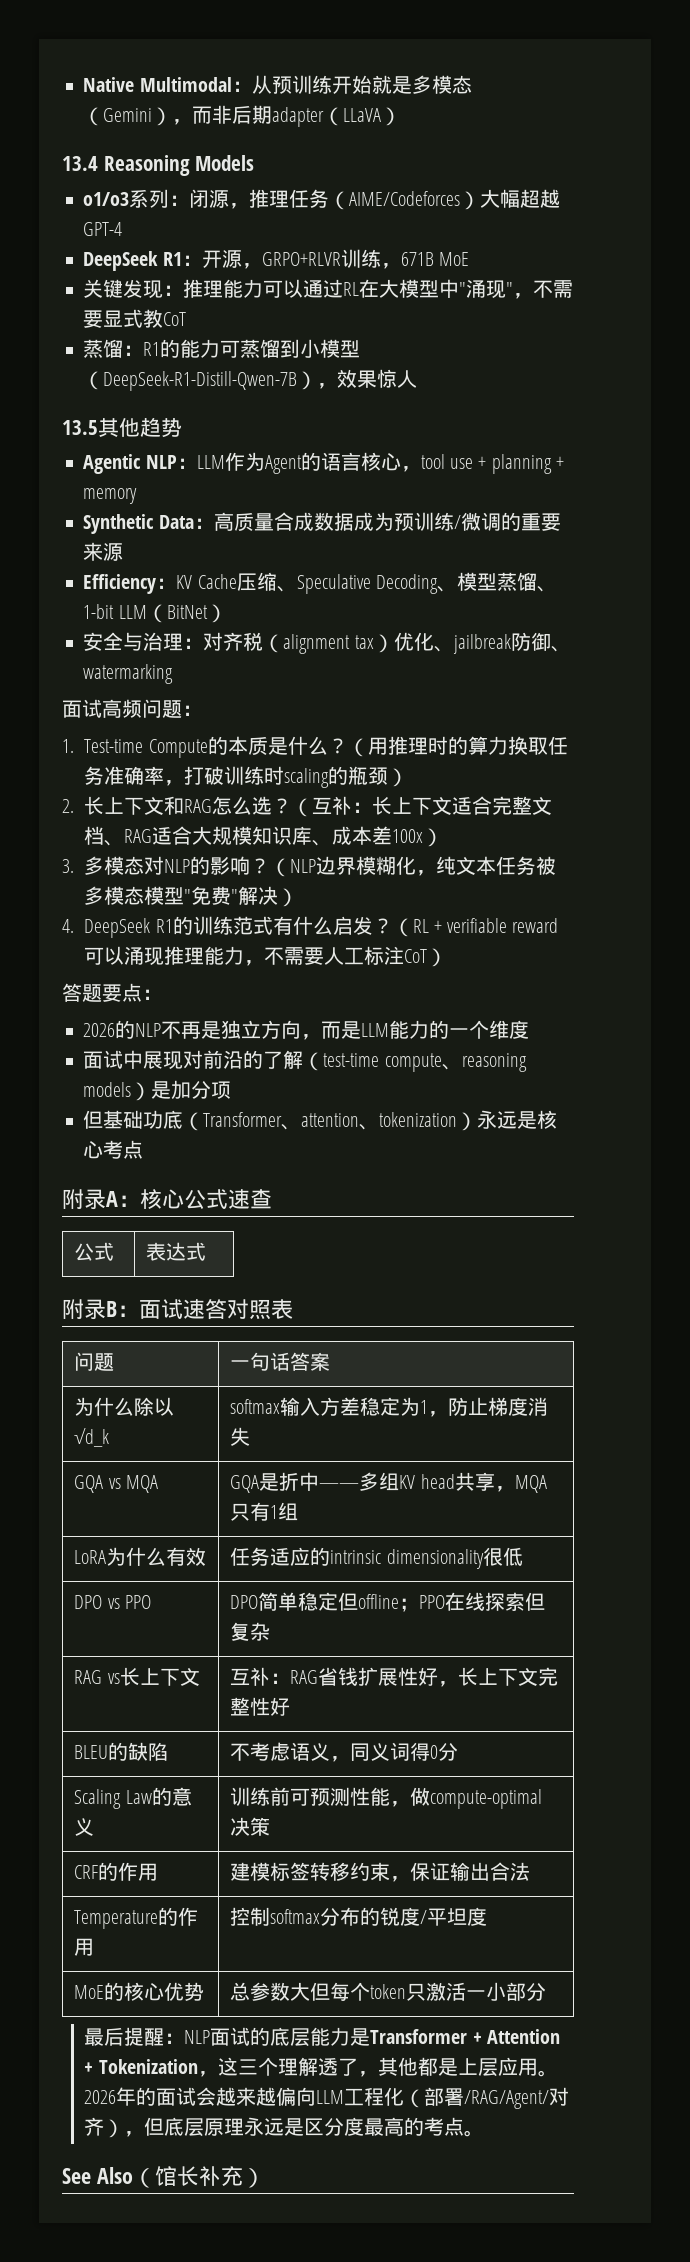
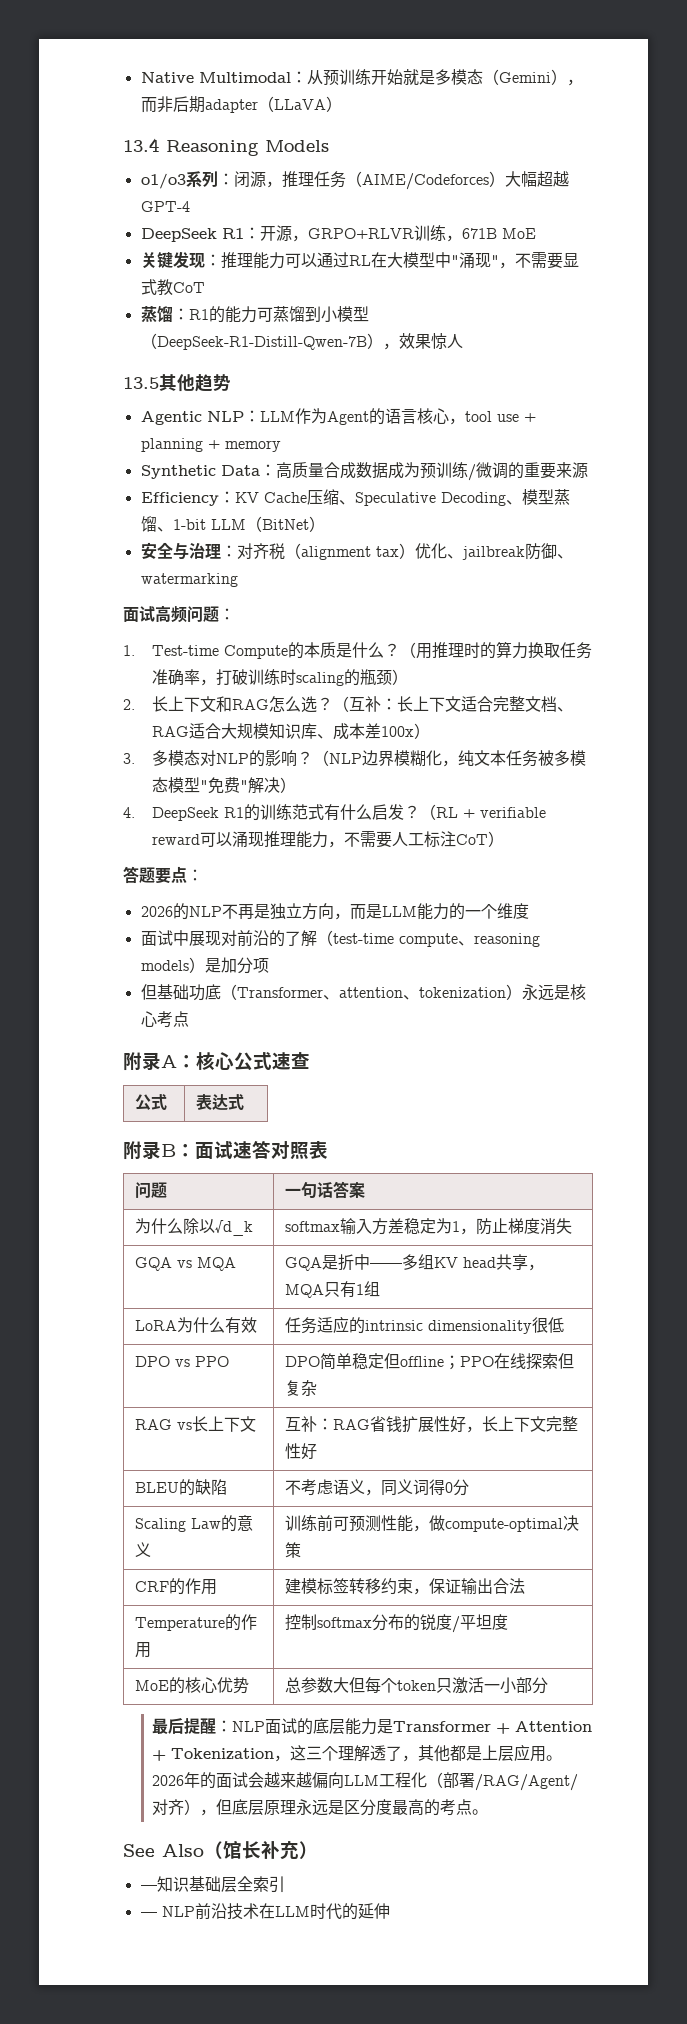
+ —知识基础层全索引
+ — NLP前沿技术在LLM时代的延伸

